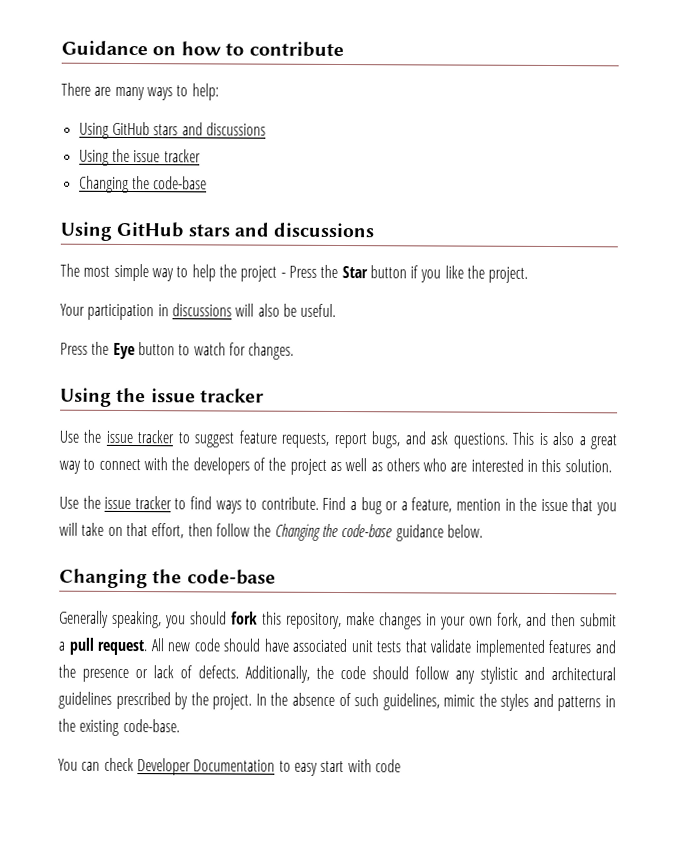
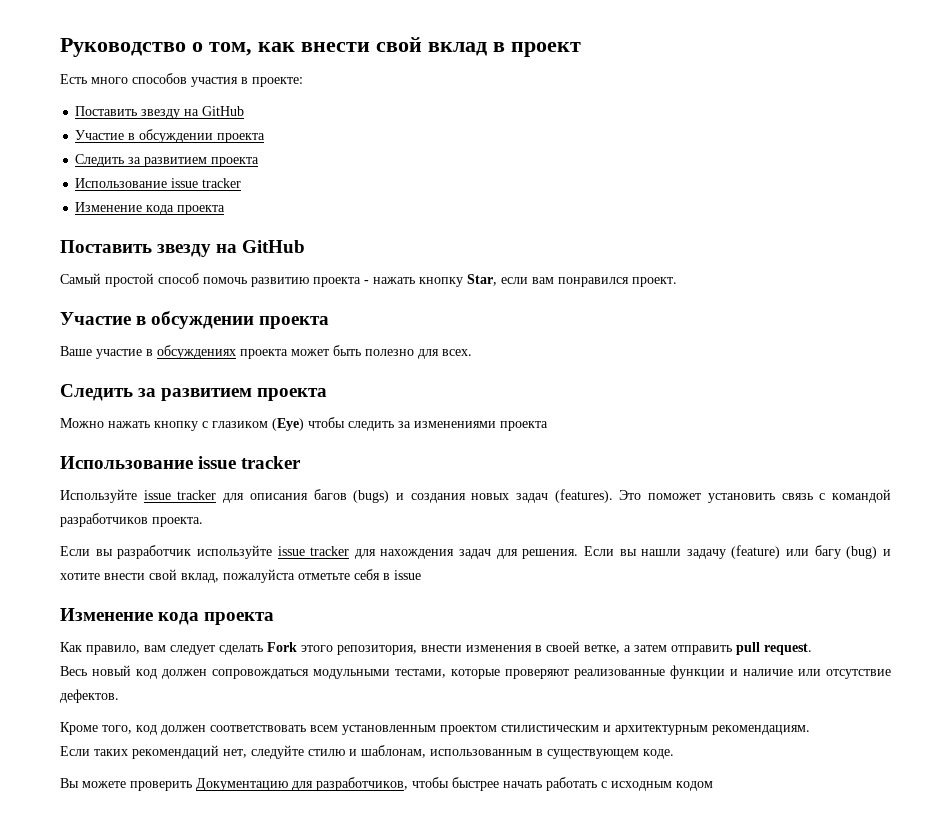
- Guidance on how to contribute
- There are many ways to help:
- Using GitHub stars and discussions
- Using the issue tracker
- Changing the code-base
- Using GitHub stars and discussions
- The most simple way to help the project - Press the Star button if you like the project.
- Your participation in discussions will also be useful.
- Press the Eye button to watch for changes.
- Using the issue tracker
- Use the issue tracker to suggest feature requests, report bugs, and ask questions. This is also a great way to connect with the developers of the project as well as others who are interested in this solution.
- Use the issue tracker to find ways to contribute. Find a bug or a feature, mention in the issue that you will take on that effort, then follow the Changing the code-base guidance below.
- Changing the code-base
- Generally speaking, you should fork this repository, make changes in your own fork, and then submit a pull request. All new code should have associated unit tests that validate implemented features and the presence or lack of defects. Additionally, the code should follow any stylistic and architectural guidelines prescribed by the project. In the absence of such guidelines, mimic the styles and patterns in the existing code-base.
- You can check Developer Documentation to easy start with code
+ Руководство о том, как внести свой вклад в проект
+ Есть много способов участия в проекте:
+ Поставить звезду на GitHub
+ Участие в обсуждении проекта
+ Следить за развитием проекта
+ Использование issue tracker
+ Изменение кода проекта
+ Поставить звезду на GitHub
+ Самый простой способ помочь развитию проекта - нажать кнопку Star, если вам понравился проект.
+ Участие в обсуждении проекта
+ Ваше участие в обсуждениях проекта может быть полезно для всех.
+ Следить за развитием проекта
+ Можно нажать кнопку с глазиком (Eye) чтобы следить за изменениями проекта
+ Использование issue tracker
+ Используйте issue tracker для описания багов (bugs) и создания новых задач (features). Это поможет установить связь с командой разработчиков проекта.
+ Если вы разработчик используйте issue tracker для нахождения задач для решения. Если вы нашли задачу (feature) или багу (bug) и хотите внести свой вклад, пожалуйста отметьте себя в issue
+ Изменение кода проекта
+ Как правило, вам следует сделать Fork этого репозитория, внести изменения в своей ветке, а затем отправить pull request.
+ Весь новый код должен сопровождаться модульными тестами, которые проверяют реализованные функции и наличие или отсутствие дефектов.
+ Кроме того, код должен соответствовать всем установленным проектом стилистическим и архитектурным рекомендациям.
+ Если таких рекомендаций нет, следуйте стилю и шаблонам, использованным в существующем коде.
+ Вы можете проверить Документацию для разработчиков, чтобы быстрее начать работать с исходным кодом

